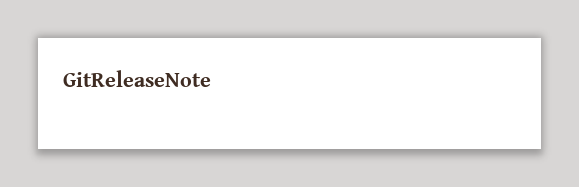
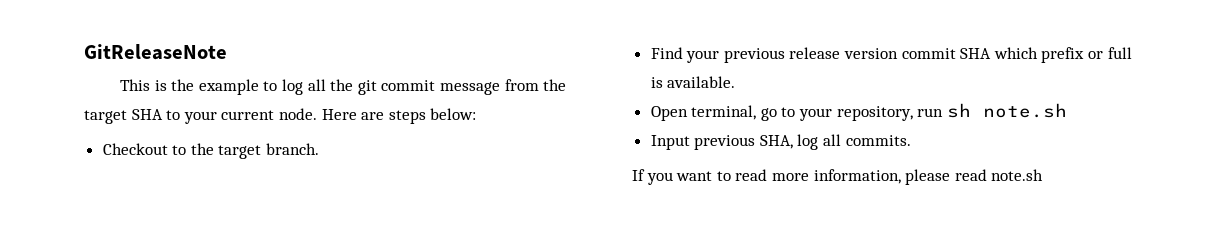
+ This is the example to log all the git commit message from the target SHA to your current node. Here are steps below:
+ Checkout to the target branch.
+ Find your previous release version commit SHA which prefix or full is available.
+ Open terminal, go to your repository, run sh note.sh
+ Input previous SHA, log all commits.
+ If you want to read more information, please read note.sh

